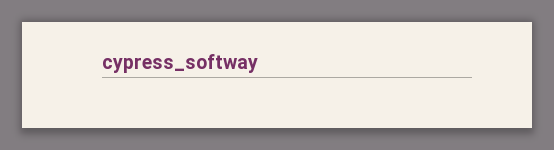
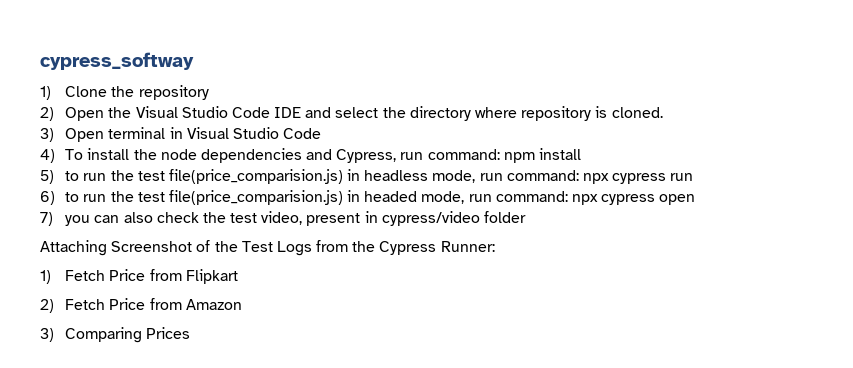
+ 1) Clone the repository
+ 2) Open the Visual Studio Code IDE and select the directory where repository is cloned.
+ 3) Open terminal in Visual Studio Code
+ 4) To install the node dependencies and Cypress, run command: npm install
+ 5) to run the test file(price_comparision.js) in headless mode, run command: npx cypress run
+ 6) to run the test file(price_comparision.js) in headed mode, run command: npx cypress open
+ 7) you can also check the test video, present in cypress/video folder
+ Attaching Screenshot of the Test Logs from the Cypress Runner:
+ 1) Fetch Price from Flipkart
+ 2) Fetch Price from Amazon
+ 3) Comparing Prices

